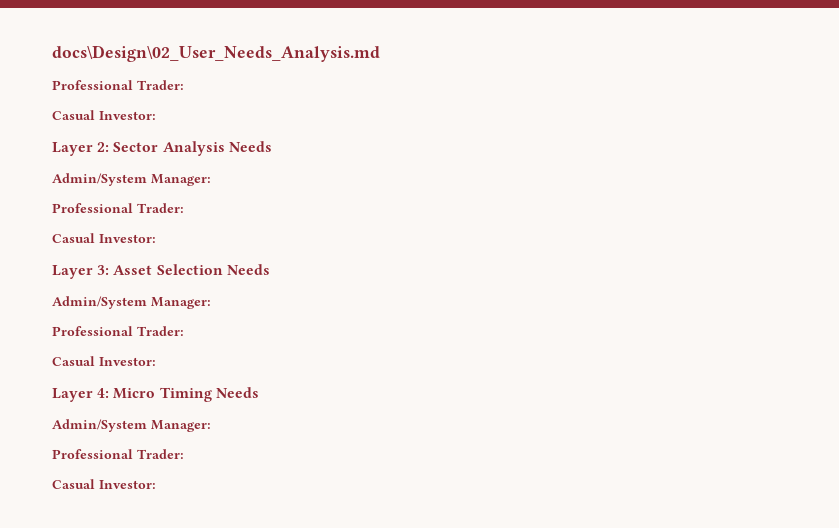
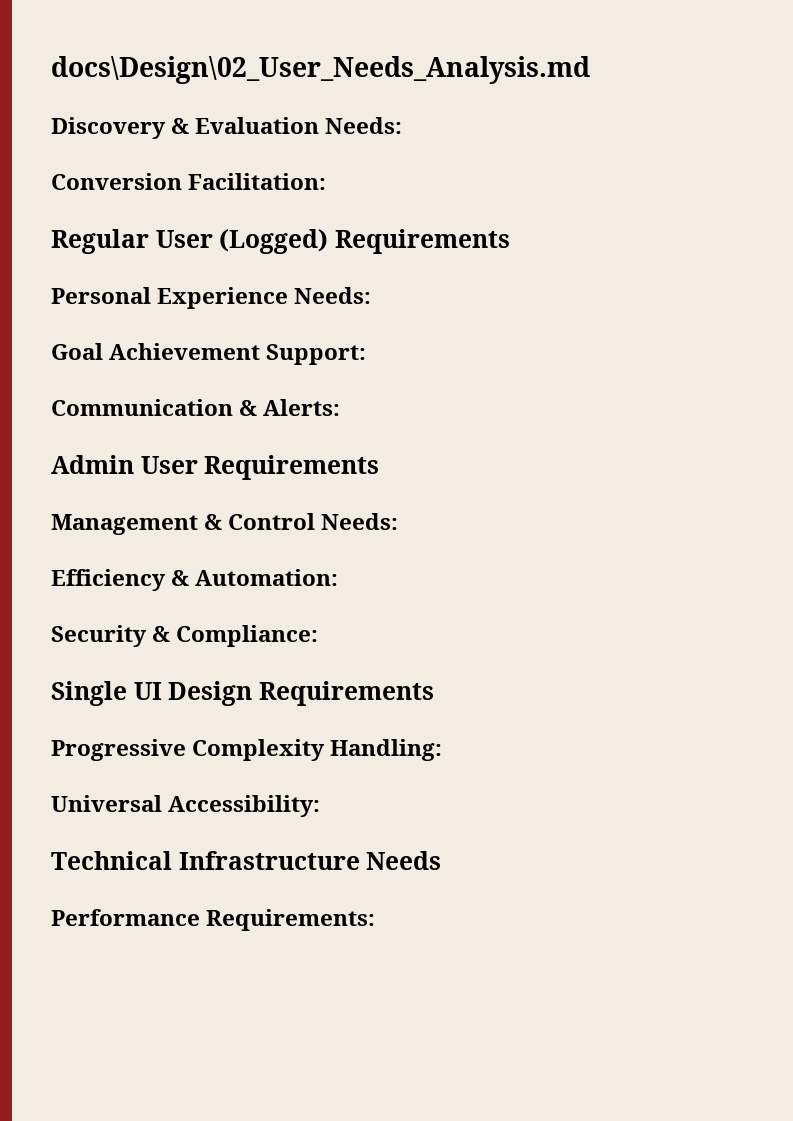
  docs\Design\02_User_Needs_Analysis.md
- Professional Trader:
- Casual Investor:
- Layer 2: Sector Analysis Needs
- Admin/System Manager:
- Professional Trader:
- Casual Investor:
- Layer 3: Asset Selection Needs
- Admin/System Manager:
- Professional Trader:
- Casual Investor:
- Layer 4: Micro Timing Needs
- Admin/System Manager:
- Professional Trader:
- Casual Investor:
+ Discovery & Evaluation Needs:
+ Conversion Facilitation:
+ Regular User (Logged) Requirements
+ Personal Experience Needs:
+ Goal Achievement Support:
+ Communication & Alerts:
+ Admin User Requirements
+ Management & Control Needs:
+ Efficiency & Automation:
+ Security & Compliance:
+ Single UI Design Requirements
+ Progressive Complexity Handling:
+ Universal Accessibility:
+ Technical Infrastructure Needs
+ Performance Requirements:

